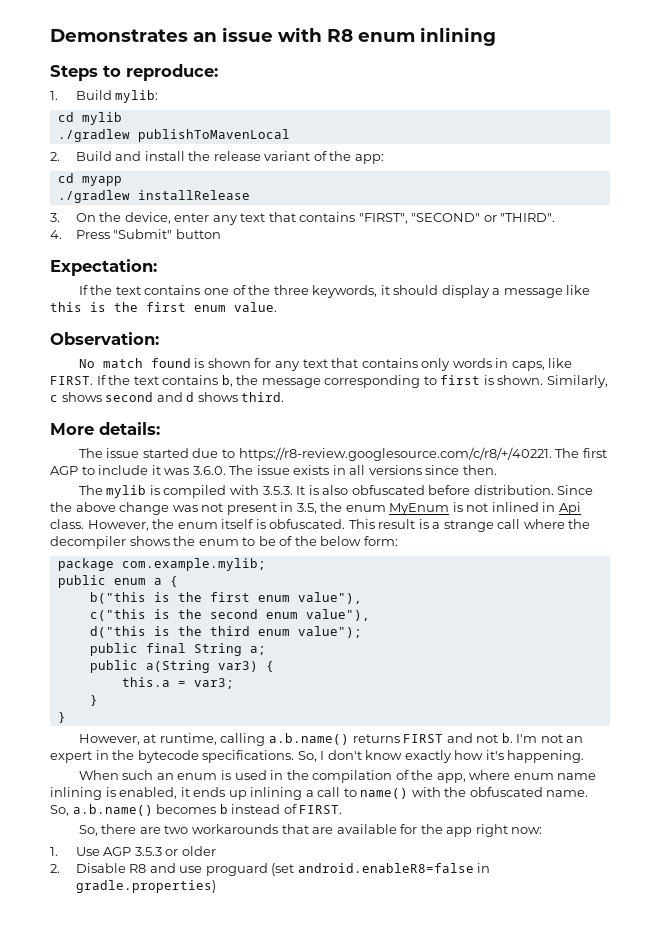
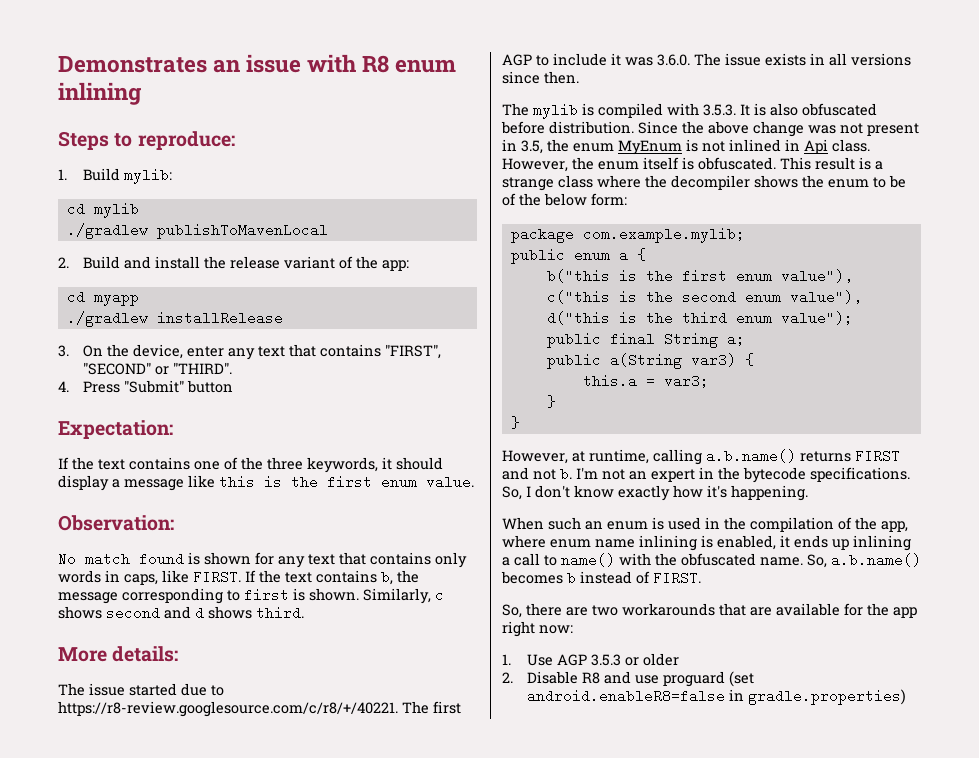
- This result is a strange call where the decompiler shows the enum to be of the below form:
+ This result is a strange class where the decompiler shows the enum to be of the below form:

